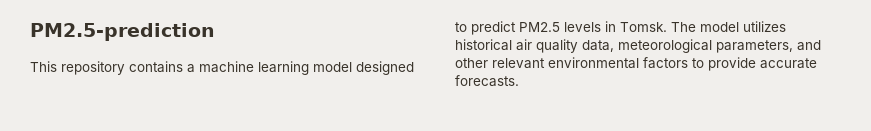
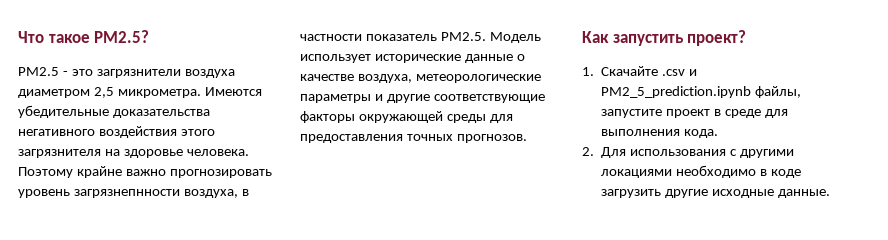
- PM2.5-prediction
- This repository contains a machine learning model designed to predict PM2.5 levels in Tomsk. The model utilizes historical air quality data, meteorological parameters, and other relevant environmental factors to provide accurate forecasts.
+ Что такое PM2.5?
+ PM2.5 - это загрязнители воздуха диаметром 2,5 микрометра. Имеются убедительные доказательства негативного воздействия этого загрязнителя на здоровье человека. Поэтому крайне важно прогнозировать уровень загрязнепнности воздуха, в частности показатель PM2.5. Модель использует исторические данные о качестве воздуха, метеорологические параметры и другие соответствующие факторы окружающей среды для предоставления точных прогнозов.
+ Как запустить проект?
+ 1. Скачайте .csv и PM2_5_prediction.ipynb файлы, запустите проект в среде для выполнения кода.
+ 2. Для использования с другими локациями необходимо в коде загрузить другие исходные данные.

